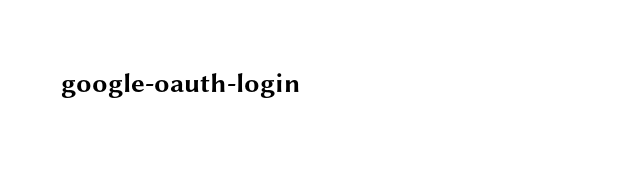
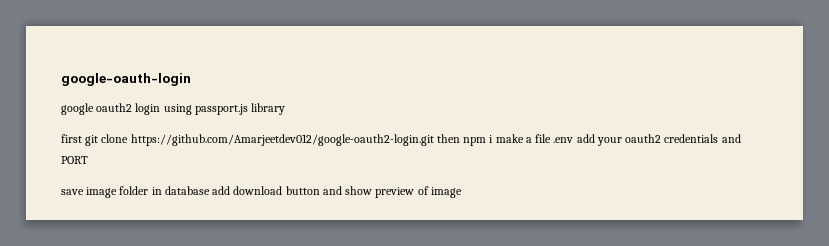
+ google oauth2 login using passport.js library
+ first git clone https://github.com/Amarjeetdev012/google-oauth2-login.git then npm i make a file .env add your oauth2 credentials and PORT
+ save image folder in database add download button and show preview of image

